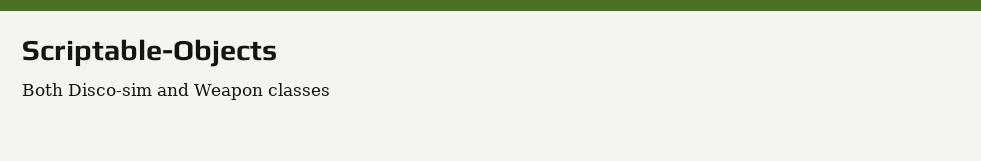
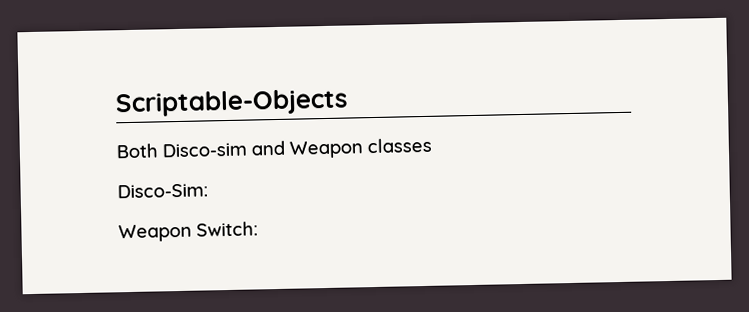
+ Disco-Sim:
+ Weapon Switch:

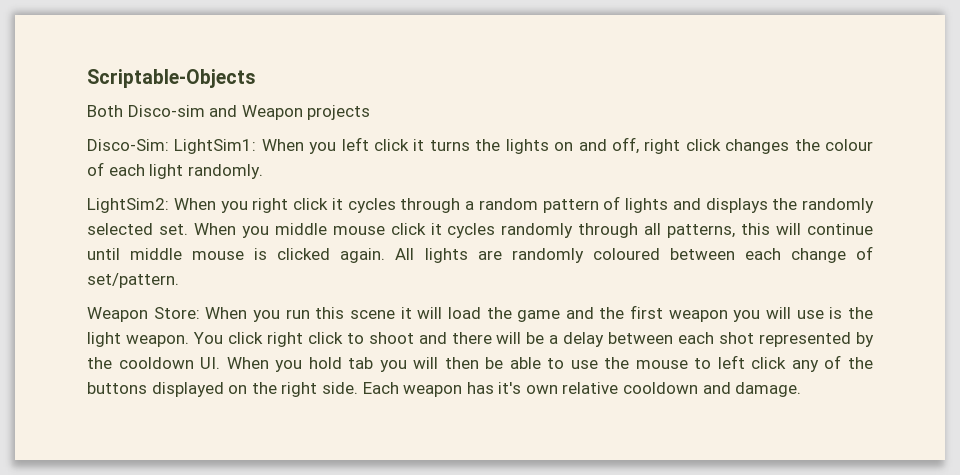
- Both Disco-sim and Weapon classes
+ Both Disco-sim and Weapon projects
- Disco-Sim:
- Weapon Switch:
+ Disco-Sim: LightSim1: When you left click it turns the lights on and off, right click changes the colour of each light randomly.
+ LightSim2: When you right click it cycles through a random pattern of lights and displays the randomly selected set. When you middle mouse click it cycles randomly through all patterns, this will continue until middle mouse is clicked again. All lights are randomly coloured between each change of set/pattern.
+ Weapon Store: When you run this scene it will load the game and the first weapon you will use is the light weapon. You click right click to shoot and there will be a delay between each shot represented by the cooldown UI. When you hold tab you will then be able to use the mouse to left click any of the buttons displayed on the right side. Each weapon has it's own relative cooldown and damage.

